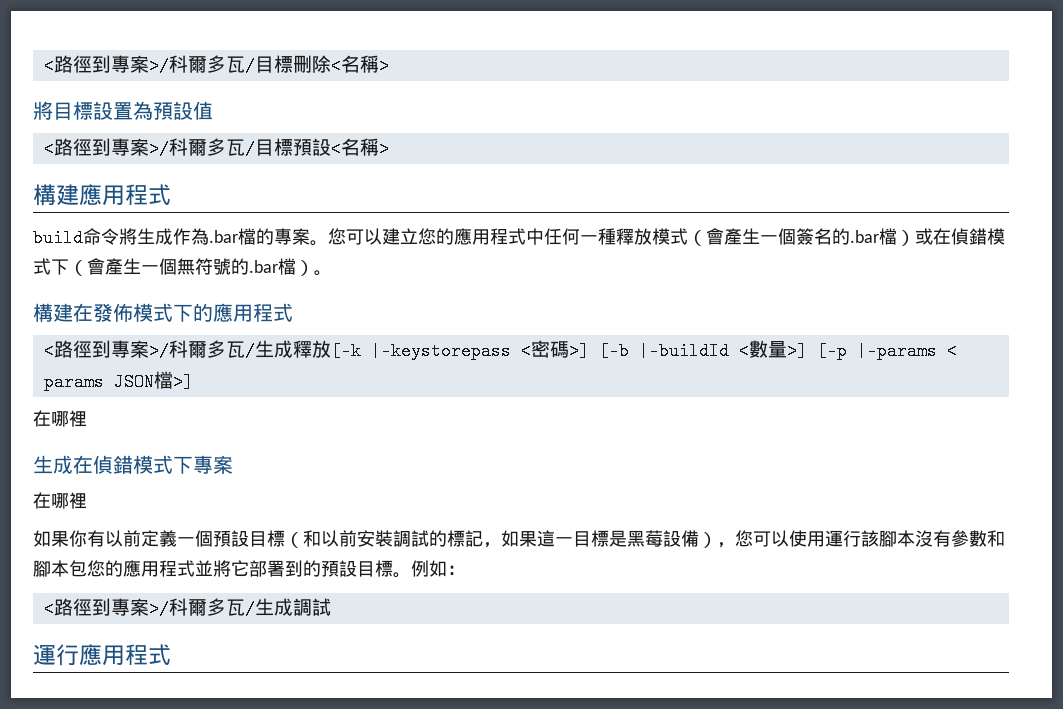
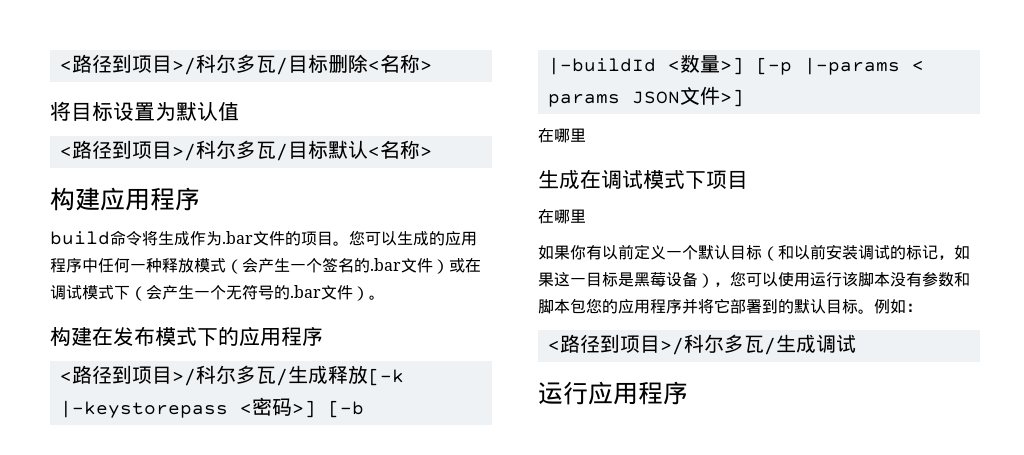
- <路徑到專案>/科爾多瓦/目標刪除<名稱>
- 將目標設置為預設值
- <路徑到專案>/科爾多瓦/目標預設<名稱>
- 構建應用程式
- build命令將生成作為.bar檔的專案。您可以建立您的應用程式中任何一種釋放模式（會產生一個簽名的.bar檔）或在偵錯模式下（會產生一個無符號的.bar檔）。
- 構建在發佈模式下的應用程式
- <路徑到專案>/科爾多瓦/生成釋放[-k |-keystorepass <密碼>] [-b |-buildId <數量>] [-p |-params < params JSON檔>]
- 在哪裡
+ <路径到项目>/科尔多瓦/目标删除<名称>
+ 将目标设置为默认值
+ <路径到项目>/科尔多瓦/目标默认<名称>
+ 构建应用程序
+ build命令将生成作为.bar文件的项目。您可以生成的应用程序中任何一种释放模式（会产生一个签名的.bar文件）或在调试模式下（会产生一个无符号的.bar文件）。
+ 构建在发布模式下的应用程序
+ <路径到项目>/科尔多瓦/生成释放[-k |-keystorepass <密码>] [-b |-buildId <数量>] [-p |-params < params JSON文件>]
+ 在哪里
- 生成在偵錯模式下專案
- 在哪裡
+ 生成在调试模式下项目
+ 在哪里
- 如果你有以前定義一個預設目標（和以前安裝調試的標記，如果這一目標是黑莓設備），您可以使用運行該腳本沒有參數和腳本包您的應用程式並將它部署到的預設目標。
+ 如果你有以前定义一个默认目标（和以前安装调试的标记，如果这一目标是黑莓设备），您可以使用运行该脚本没有参数和脚本包您的应用程序并将它部署到的默认目标。
- <路徑到專案>/科爾多瓦/生成調試
- 運行應用程式
+ <路径到项目>/科尔多瓦/生成调试
+ 运行应用程序

